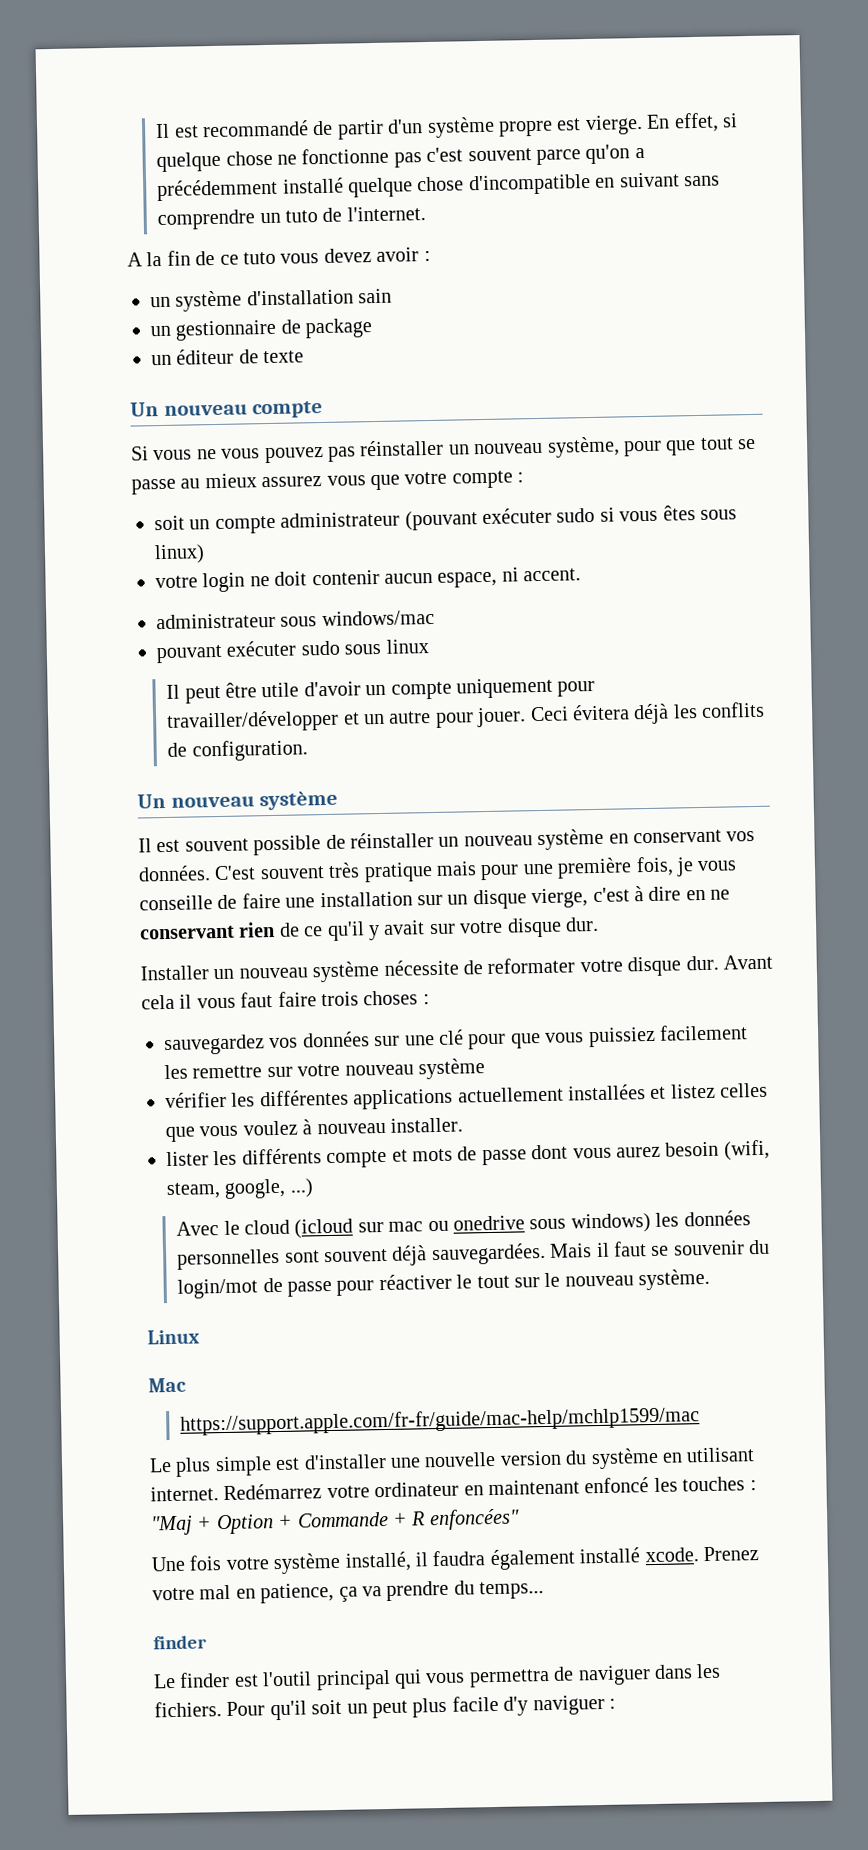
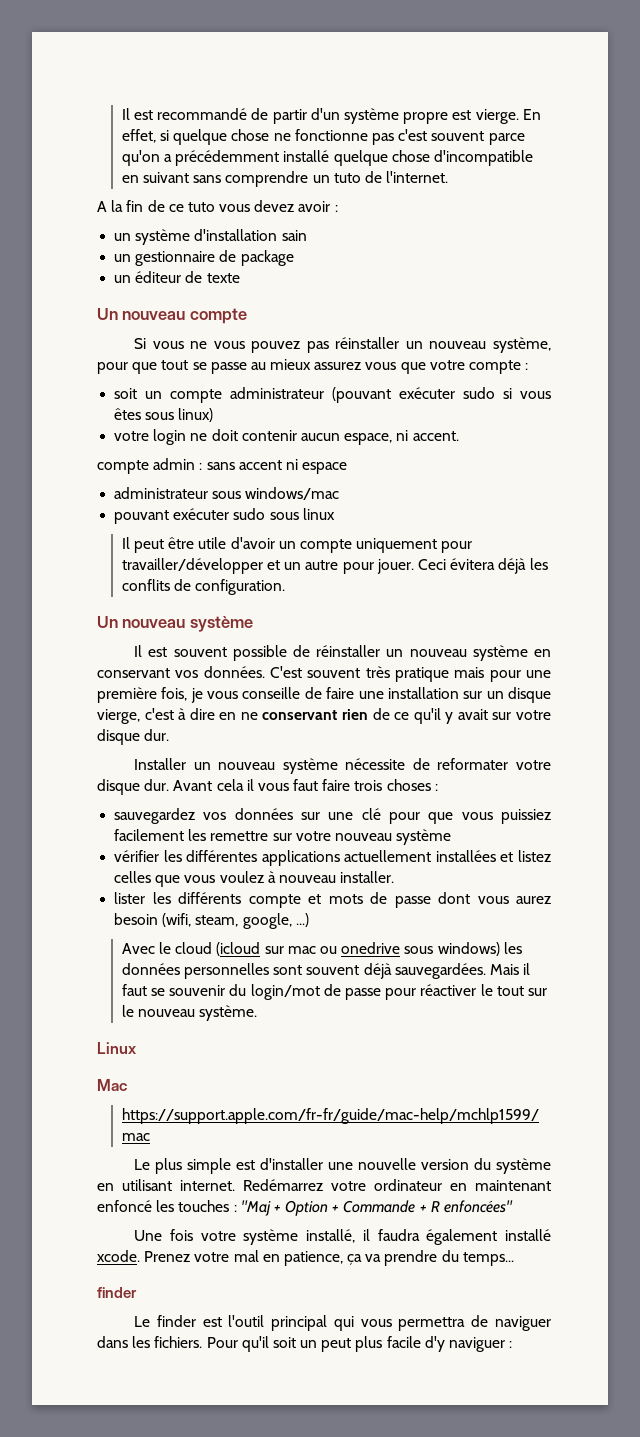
+ compte admin : sans accent ni espace

